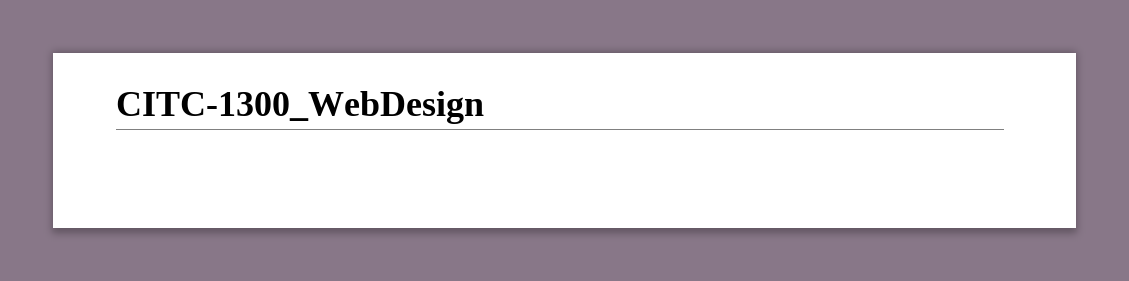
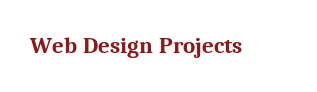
- CITC-1300_WebDesign
+ Web Design Projects

